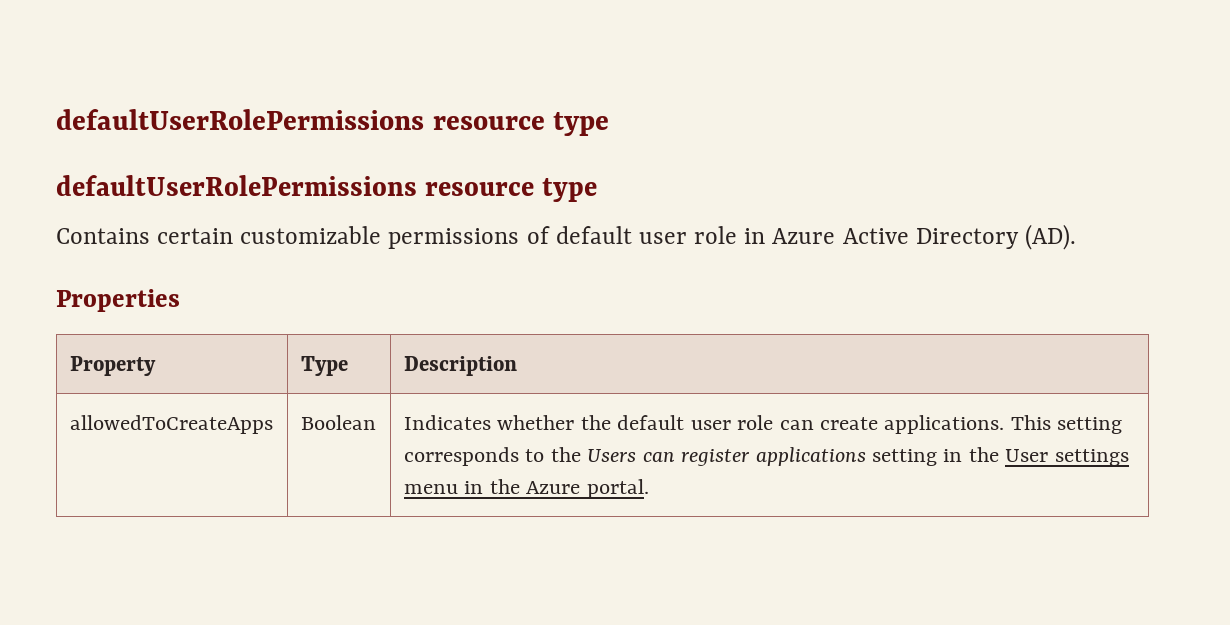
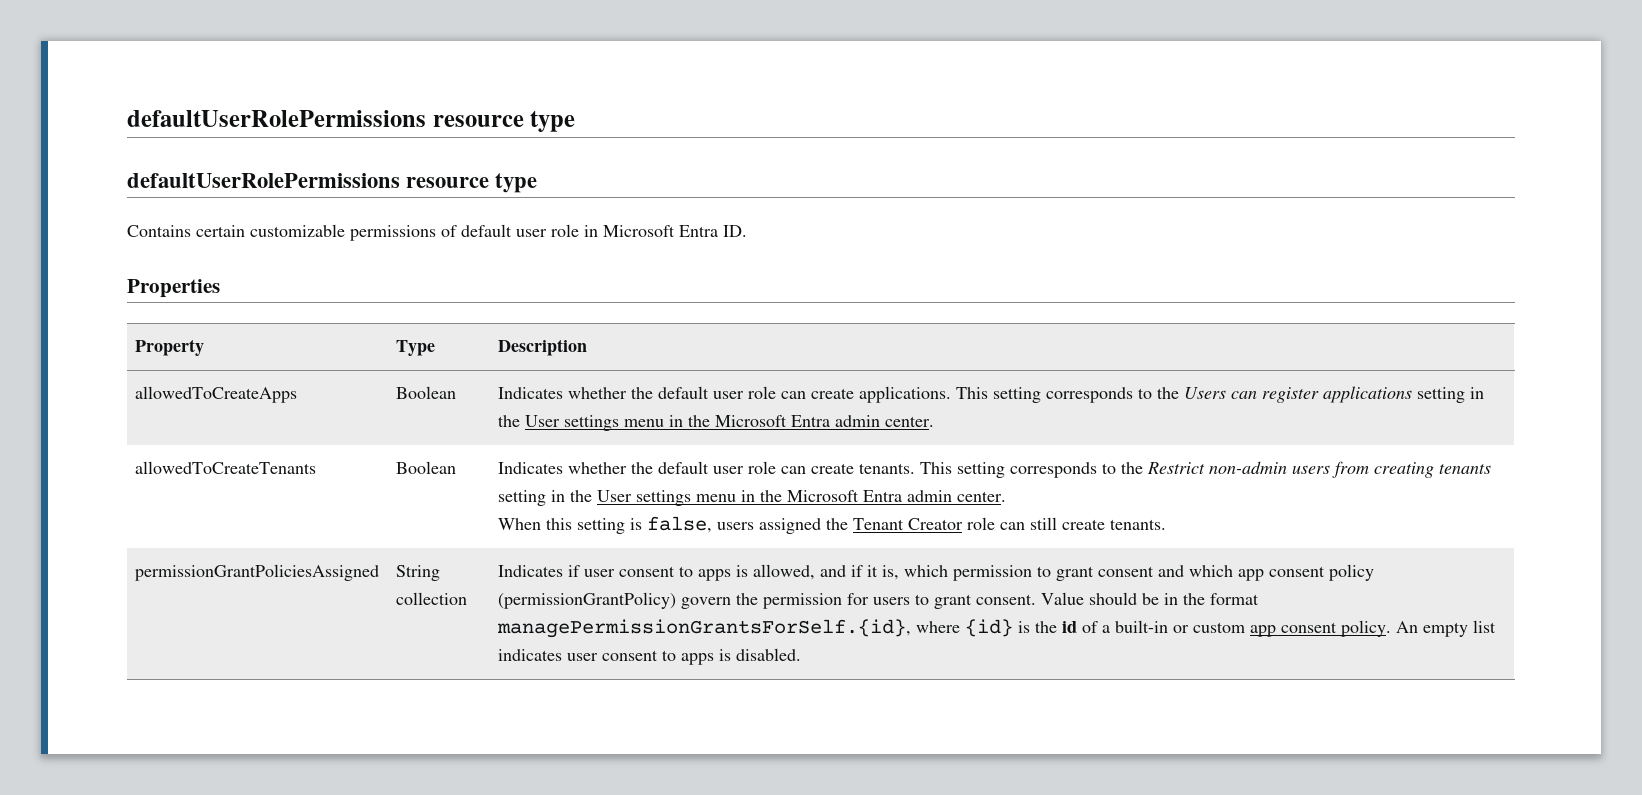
- Contains certain customizable permissions of default user role in Azure Active Directory (AD).
+ Contains certain customizable permissions of default user role in Microsoft Entra ID.
- allowedToCreateApps | Boolean | Indicates whether the default user role can create applications. This setting corresponds to the Users can register applications setting in the User settings menu in the Azure portal.
+ allowedToCreateApps | Boolean | Indicates whether the default user role can create applications. This setting corresponds to the Users can register applications setting in the User settings menu in the Microsoft Entra admin center.
+ allowedToCreateTenants | Boolean | Indicates whether the default user role can create tenants. This setting corresponds to the Restrict non-admin users from creating tenants setting in the User settings menu in the Microsoft Entra admin center.
+ When this setting is false, users assigned the Tenant Creator role can still create tenants.
+ permissionGrantPoliciesAssigned | String collection | Indicates if user consent to apps is allowed, and if it is, which permission to grant consent and which app consent policy (permissionGrantPolicy) govern the permission for users to grant consent. Value should be in the format managePermissionGrantsForSelf.{id}, where {id} is the id of a built-in or custom app consent policy. An empty list indicates user consent to apps is disabled.

